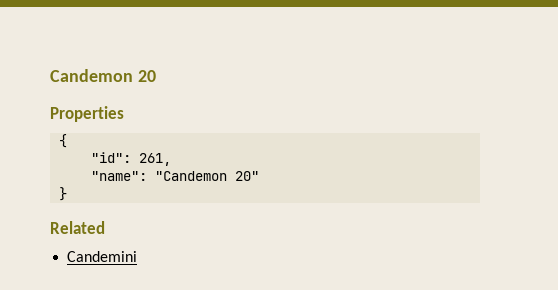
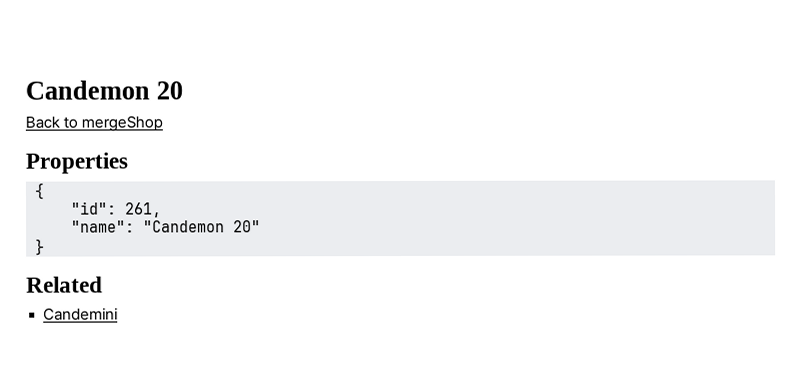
+ Back to mergeShop

